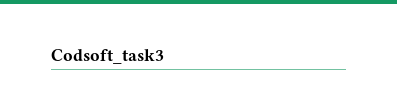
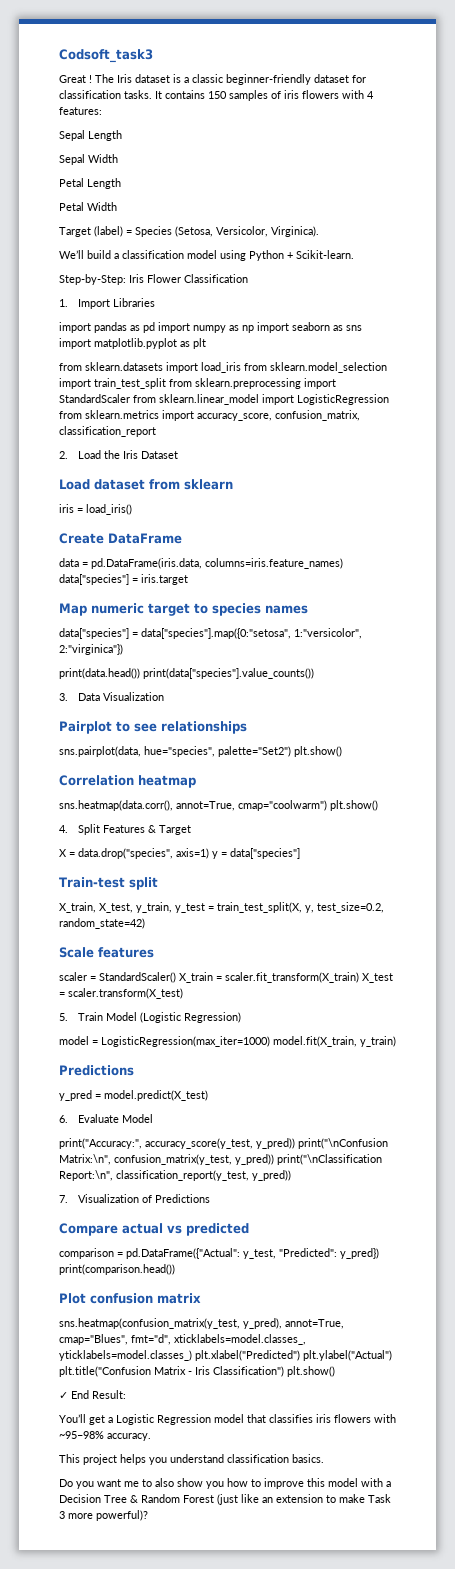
+ Great ! The Iris dataset is a classic beginner-friendly dataset for classification tasks. It contains 150 samples of iris flowers with 4 features:
+ Sepal Length
+ Sepal Width
+ Petal Length
+ Petal Width
+ Target (label) = Species (Setosa, Versicolor, Virginica).
+ We’ll build a classification model using Python + Scikit-learn.
+ Step-by-Step: Iris Flower Classification
+ 1. Import Libraries
+ import pandas as pd import numpy as np import seaborn as sns import matplotlib.pyplot as plt
+ from sklearn.datasets import load_iris from sklearn.model_selection import train_test_split from sklearn.preprocessing import StandardScaler from sklearn.linear_model import LogisticRegression from sklearn.metrics import accuracy_score, confusion_matrix, classification_report
+ 2. Load the Iris Dataset
+ Load dataset from sklearn
+ iris = load_iris()
+ Create DataFrame
+ data = pd.DataFrame(iris.data, columns=iris.feature_names) data["species"] = iris.target
+ Map numeric target to species names
+ data["species"] = data["species"].map({0:"setosa", 1:"versicolor", 2:"virginica"})
+ print(data.head()) print(data["species"].value_counts())
+ 3. Data Visualization
+ Pairplot to see relationships
+ sns.pairplot(data, hue="species", palette="Set2") plt.show()
+ Correlation heatmap
+ sns.heatmap(data.corr(), annot=True, cmap="coolwarm") plt.show()
+ 4. Split Features & Target
+ X = data.drop("species", axis=1) y = data["species"]
+ Train-test split
+ X_train, X_test, y_train, y_test = train_test_split(X, y, test_size=0.2, random_state=42)
+ Scale features
+ scaler = StandardScaler() X_train = scaler.fit_transform(X_train) X_test = scaler.transform(X_test)
+ 5. Train Model (Logistic Regression)
+ model = LogisticRegression(max_iter=1000) model.fit(X_train, y_train)
+ Predictions
+ y_pred = model.predict(X_test)
+ 6. Evaluate Model
+ print("Accuracy:", accuracy_score(y_test, y_pred)) print("\nConfusion Matrix:\n", confusion_matrix(y_test, y_pred)) print("\nClassification Report:\n", classification_report(y_test, y_pred))
+ 7. Visualization of Predictions
+ Compare actual vs predicted
+ comparison = pd.DataFrame({"Actual": y_test, "Predicted": y_pred}) print(comparison.head())
+ Plot confusion matrix
+ sns.heatmap(confusion_matrix(y_test, y_pred), annot=True, cmap="Blues", fmt="d", xticklabels=model.classes_, yticklabels=model.classes_) plt.xlabel("Predicted") plt.ylabel("Actual") plt.title("Confusion Matrix - Iris Classification") plt.show()
+ ✓ End Result:
+ You’ll get a Logistic Regression model that classifies iris flowers with ~95–98% accuracy.
+ This project helps you understand classification basics.
+ Do you want me to also show you how to improve this model with a Decision Tree & Random Forest (just like an extension to make Task 3 more powerful)?

